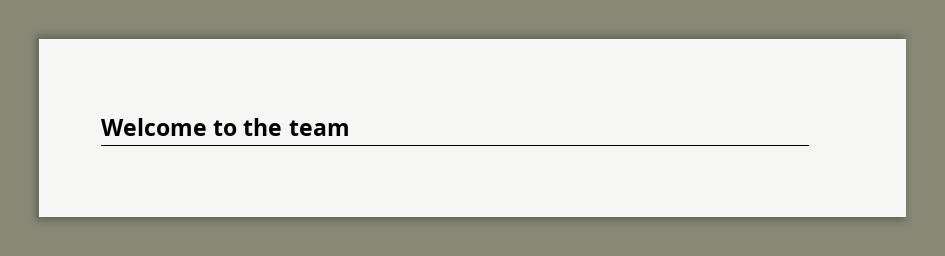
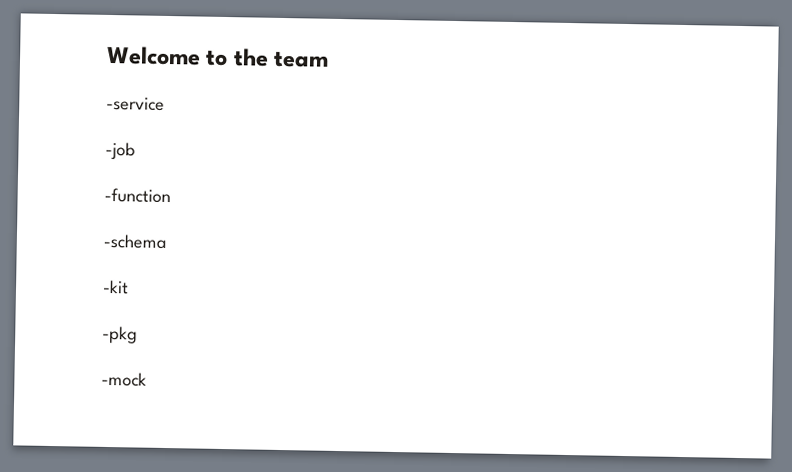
+ -service
+ -job
+ -function
+ -schema
+ -kit
+ -pkg
+ -mock

